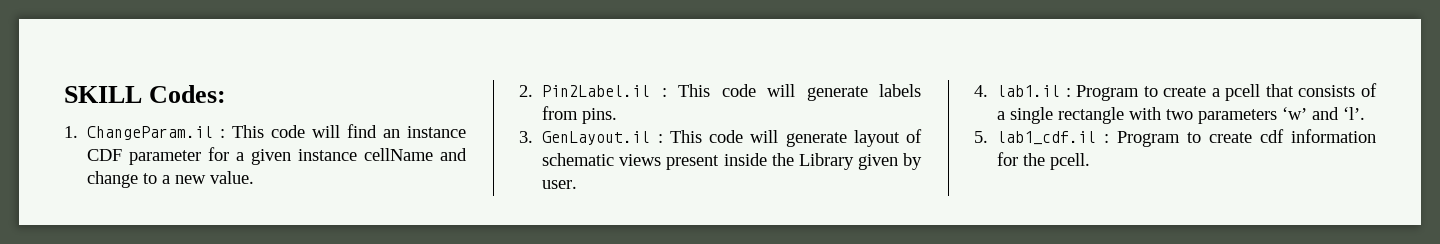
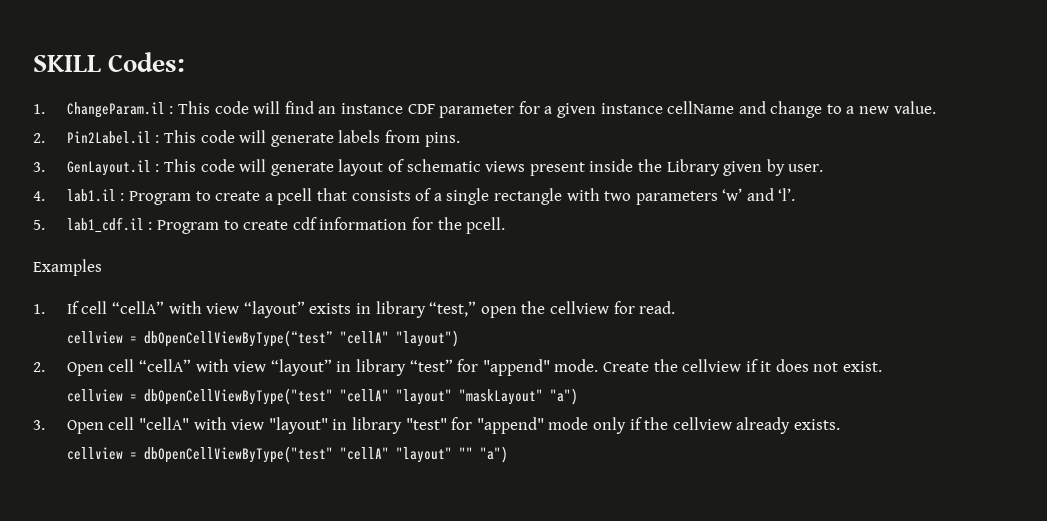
+ Examples
+ 1. If cell “cellA” with view “layout” exists in library “test,” open the cellview for read.
+ cellview = dbOpenCellViewByType(“test” "cellA" "layout")
+ 2. Open cell “cellA” with view “layout” in library “test” for "append" mode. Create the cellview if it does not exist.
+ cellview = dbOpenCellViewByType("test" "cellA" "layout" "maskLayout" "a")
+ 3. Open cell "cellA" with view "layout" in library "test" for "append" mode only if the cellview already exists.
+ cellview = dbOpenCellViewByType("test" "cellA" "layout" "" "a")

